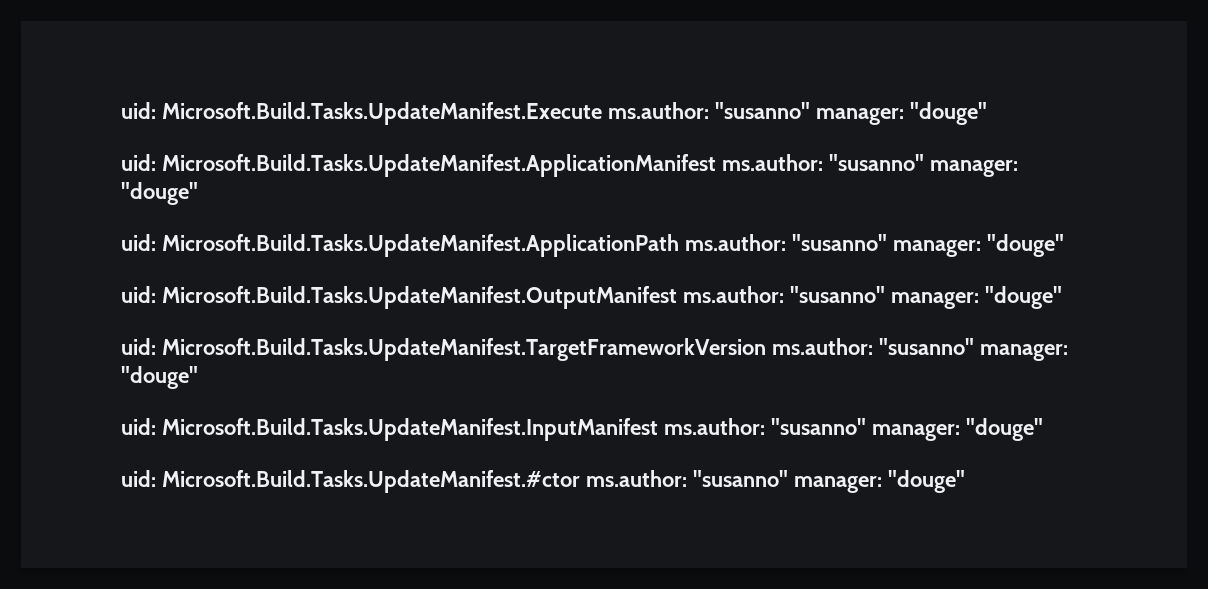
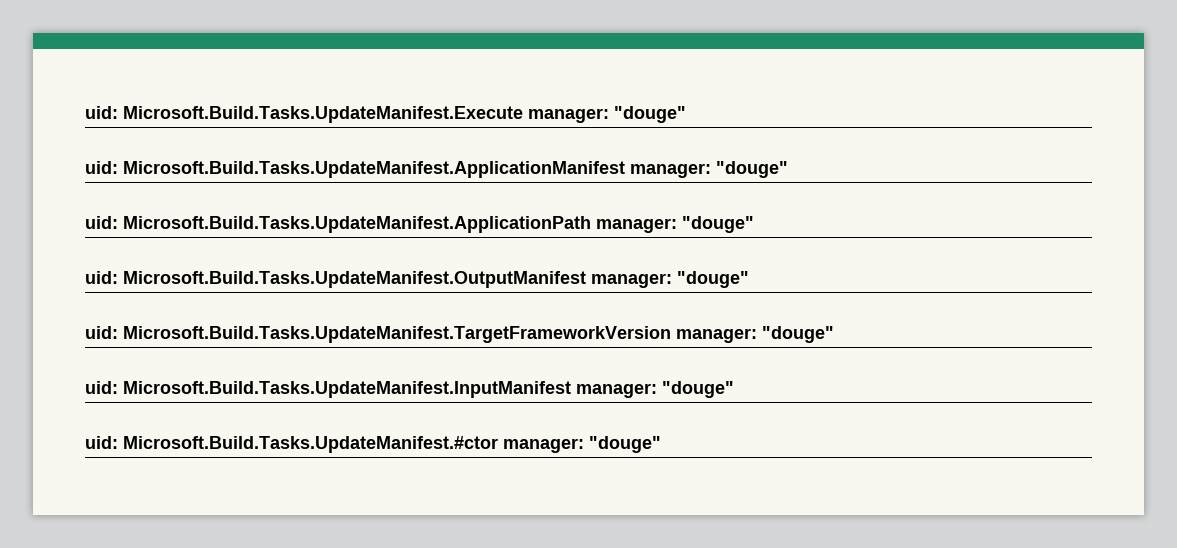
- uid: Microsoft.Build.Tasks.UpdateManifest.Execute ms.author: "susanno" manager: "douge"
+ uid: Microsoft.Build.Tasks.UpdateManifest.Execute manager: "douge"
- uid: Microsoft.Build.Tasks.UpdateManifest.ApplicationManifest ms.author: "susanno" manager: "douge"
+ uid: Microsoft.Build.Tasks.UpdateManifest.ApplicationManifest manager: "douge"
- uid: Microsoft.Build.Tasks.UpdateManifest.ApplicationPath ms.author: "susanno" manager: "douge"
+ uid: Microsoft.Build.Tasks.UpdateManifest.ApplicationPath manager: "douge"
- uid: Microsoft.Build.Tasks.UpdateManifest.OutputManifest ms.author: "susanno" manager: "douge"
+ uid: Microsoft.Build.Tasks.UpdateManifest.OutputManifest manager: "douge"
- uid: Microsoft.Build.Tasks.UpdateManifest.TargetFrameworkVersion ms.author: "susanno" manager: "douge"
+ uid: Microsoft.Build.Tasks.UpdateManifest.TargetFrameworkVersion manager: "douge"
- uid: Microsoft.Build.Tasks.UpdateManifest.InputManifest ms.author: "susanno" manager: "douge"
+ uid: Microsoft.Build.Tasks.UpdateManifest.InputManifest manager: "douge"
- uid: Microsoft.Build.Tasks.UpdateManifest.#ctor ms.author: "susanno" manager: "douge"
+ uid: Microsoft.Build.Tasks.UpdateManifest.#ctor manager: "douge"

